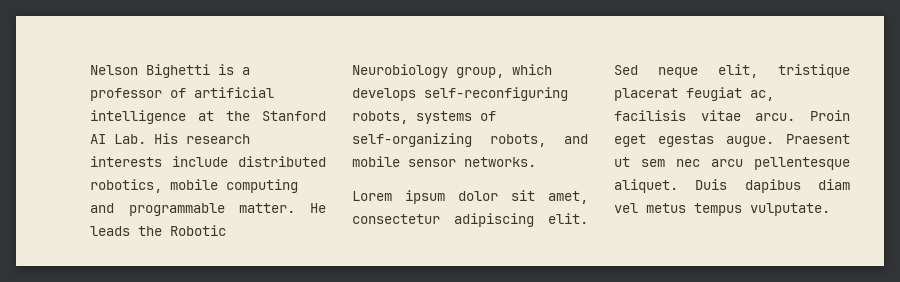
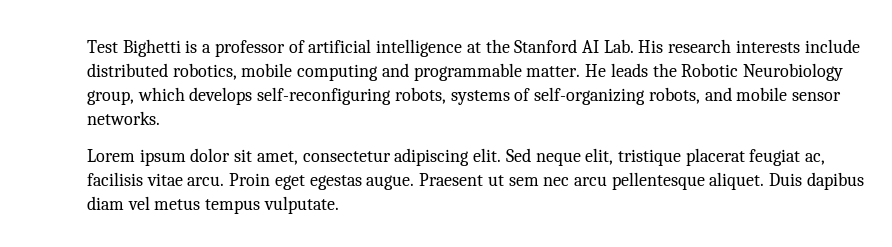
- Nelson Bighetti is a professor of artificial intelligence at the Stanford AI Lab. His research interests include distributed robotics, mobile computing and programmable matter.
+ Test Bighetti is a professor of artificial intelligence at the Stanford AI Lab. His research interests include distributed robotics, mobile computing and programmable matter.

